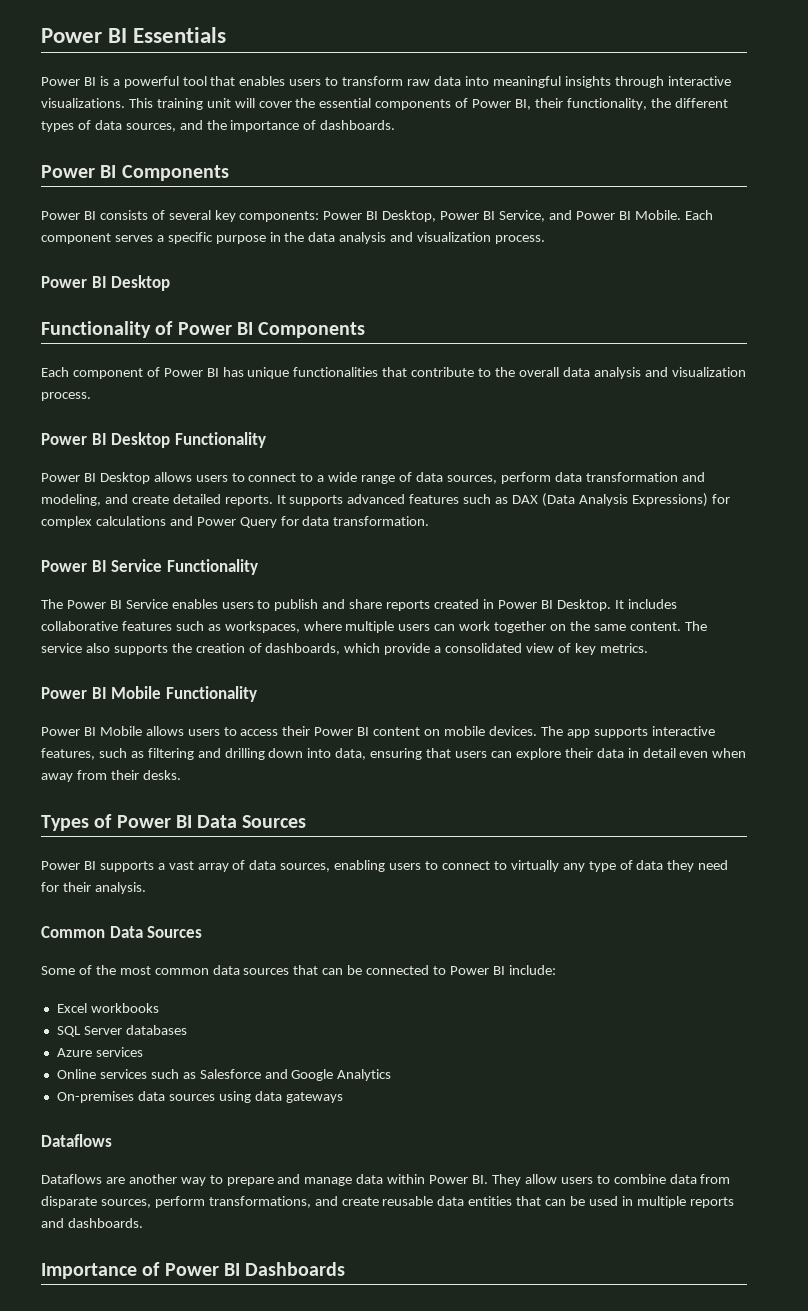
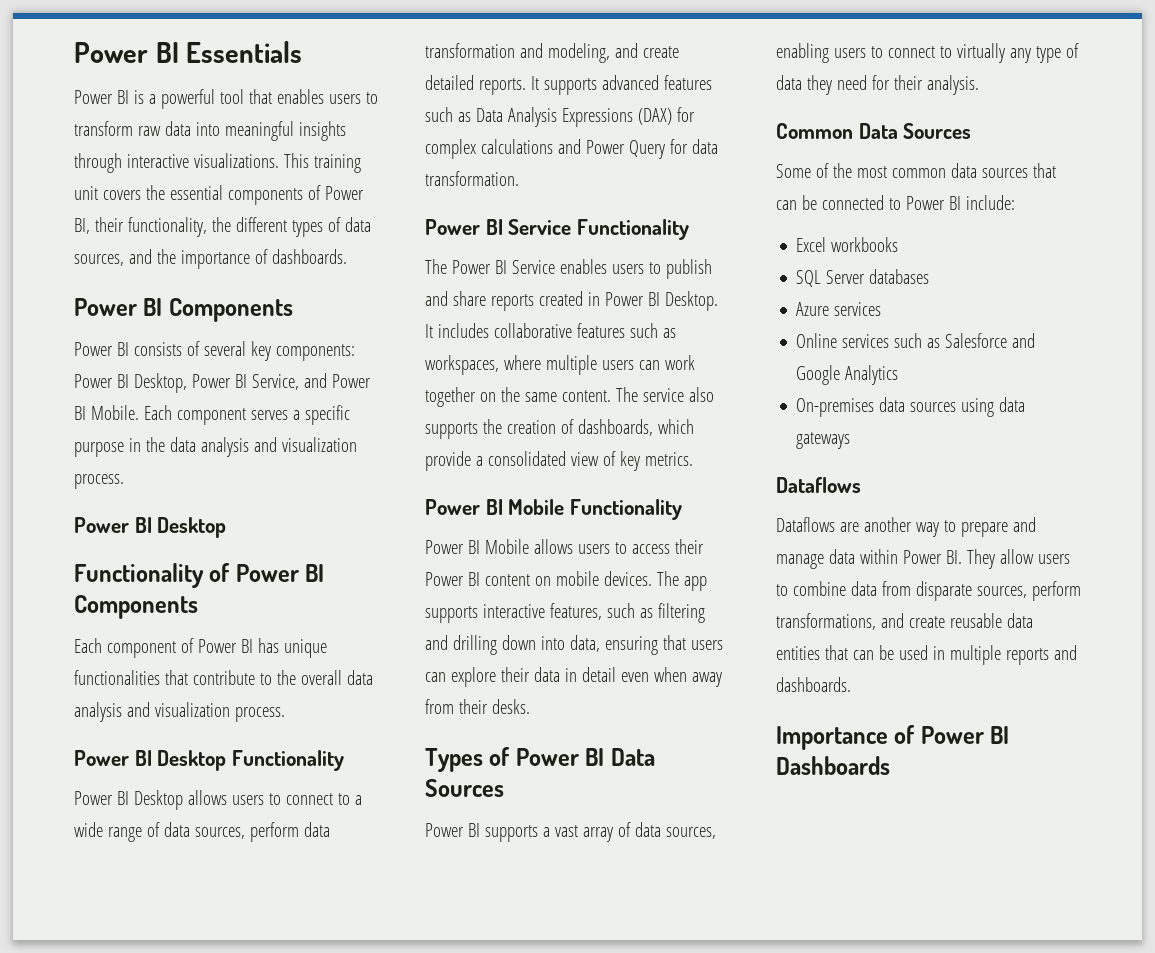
- This training unit will cover the essential components of Power BI, their functionality, the different types of data sources, and the importance of dashboards.
+ This training unit covers the essential components of Power BI, their functionality, the different types of data sources, and the importance of dashboards.
- It supports advanced features such as DAX (Data Analysis Expressions) for complex calculations and Power Query for data transformation.
+ It supports advanced features such as Data Analysis Expressions (DAX) for complex calculations and Power Query for data transformation.

